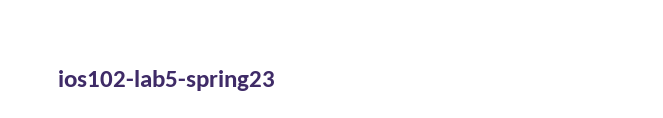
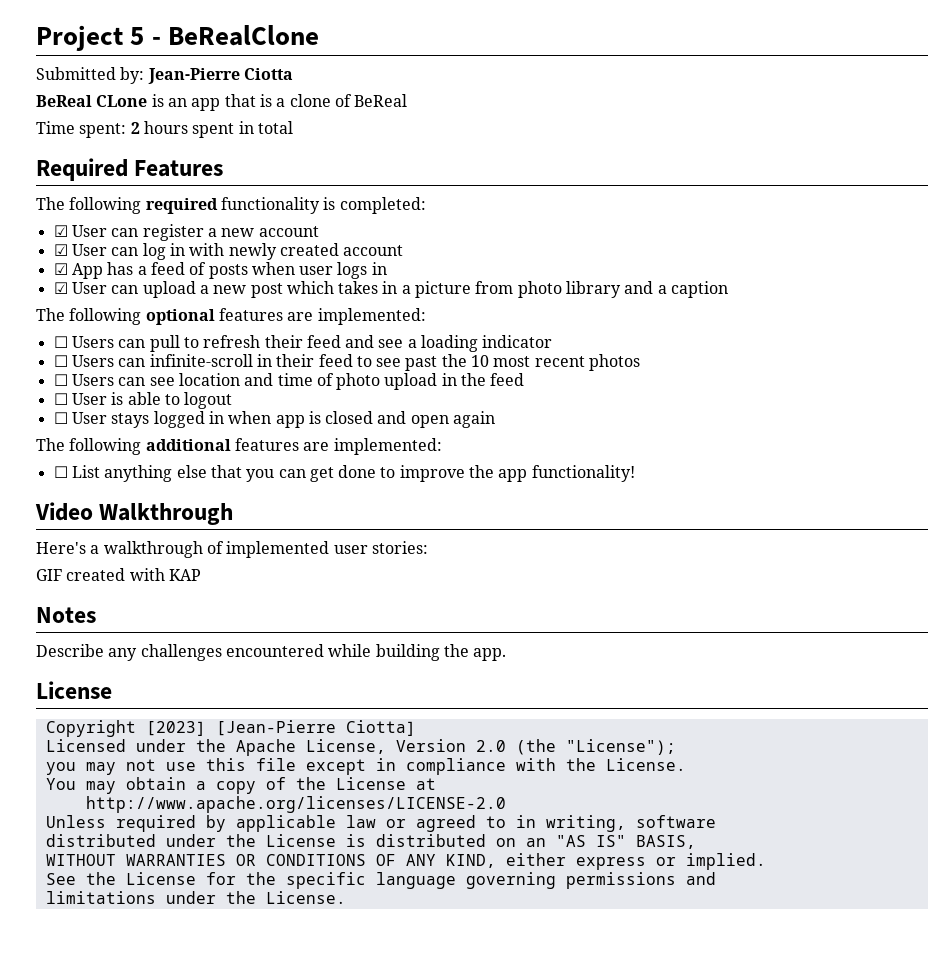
- ios102-lab5-spring23
+ Project 5 - BeRealClone
+ Submitted by: Jean-Pierre Ciotta
+ BeReal CLone is an app that is a clone of BeReal
+ Time spent: 2 hours spent in total
+ Required Features
+ The following required functionality is completed:
+ ☑ User can register a new account
+ ☑ User can log in with newly created account
+ ☑ App has a feed of posts when user logs in
+ ☑ User can upload a new post which takes in a picture from photo library and a caption
+ The following optional features are implemented:
+ ☐ Users can pull to refresh their feed and see a loading indicator
+ ☐ Users can infinite-scroll in their feed to see past the 10 most recent photos
+ ☐ Users can see location and time of photo upload in the feed
+ ☐ User is able to logout
+ ☐ User stays logged in when app is closed and open again
+ The following additional features are implemented:
+ ☐ List anything else that you can get done to improve the app functionality!
+ Video Walkthrough
+ Here's a walkthrough of implemented user stories:
+ GIF created with KAP
+ Notes
+ Describe any challenges encountered while building the app.
+ License
+ Copyright [2023] [Jean-Pierre Ciotta]
+ Licensed under the Apache License, Version 2.0 (the "License");
+ you may not use this file except in compliance with the License.
+ You may obtain a copy of the License at
+ http://www.apache.org/licenses/LICENSE-2.0
+ Unless required by applicable law or agreed to in writing, software
+ distributed under the License is distributed on an "AS IS" BASIS,
+ WITHOUT WARRANTIES OR CONDITIONS OF ANY KIND, either express or implied.
+ See the License for the specific language governing permissions and
+ limitations under the License.

